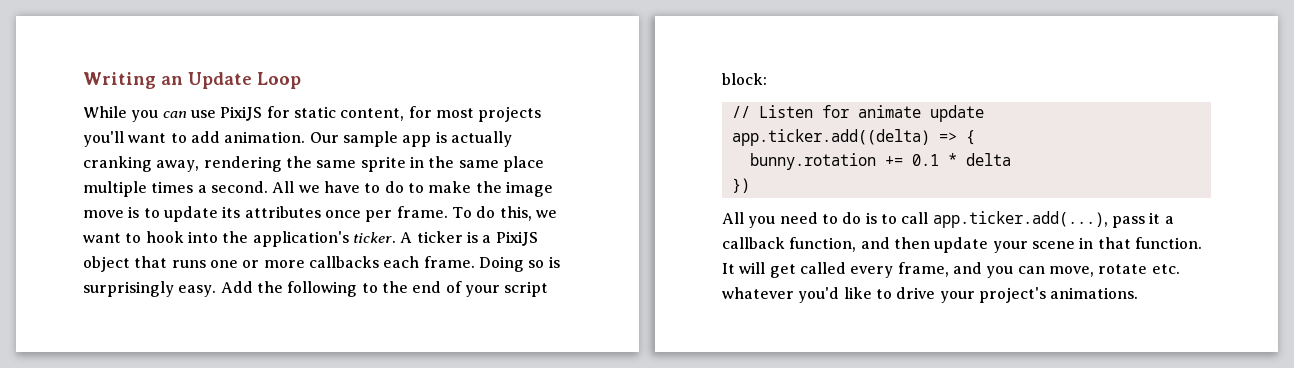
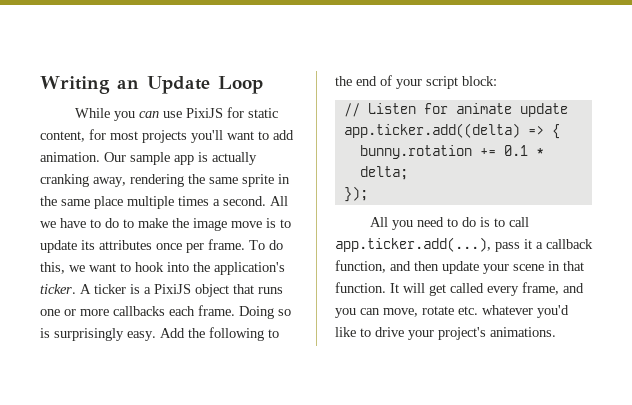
- bunny.rotation += 0.1 * delta
- })
+ bunny.rotation += 0.1 * delta;
+ });

